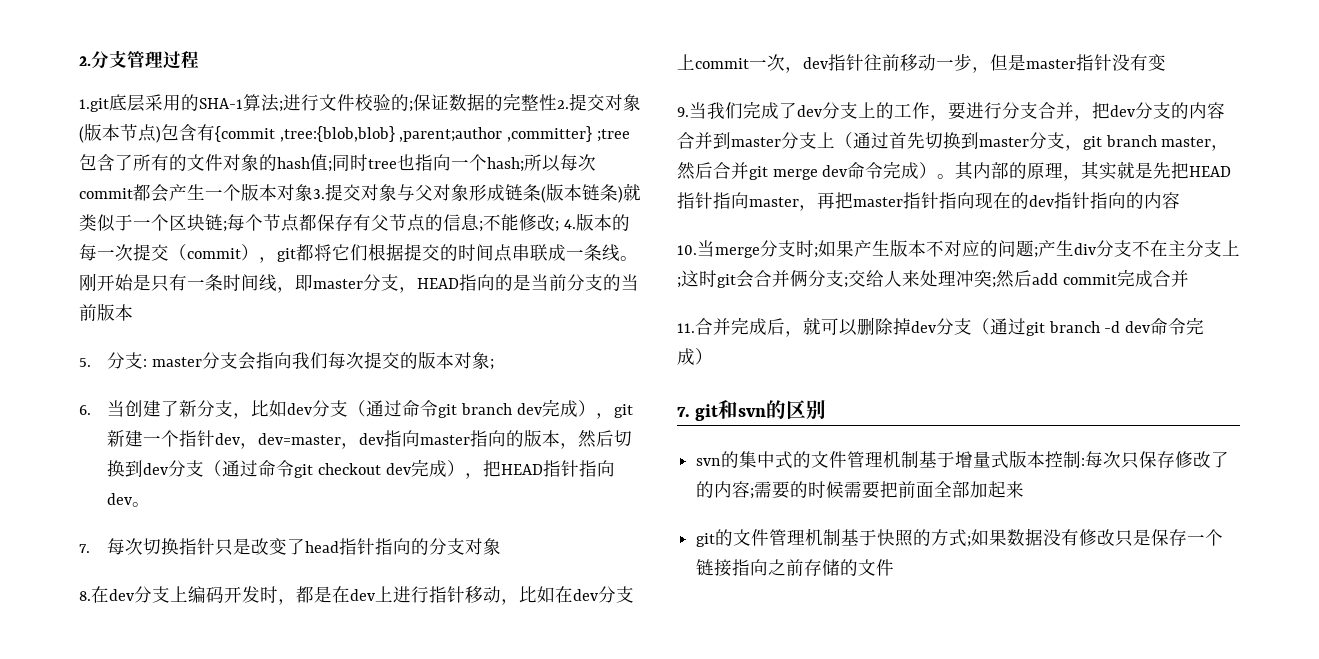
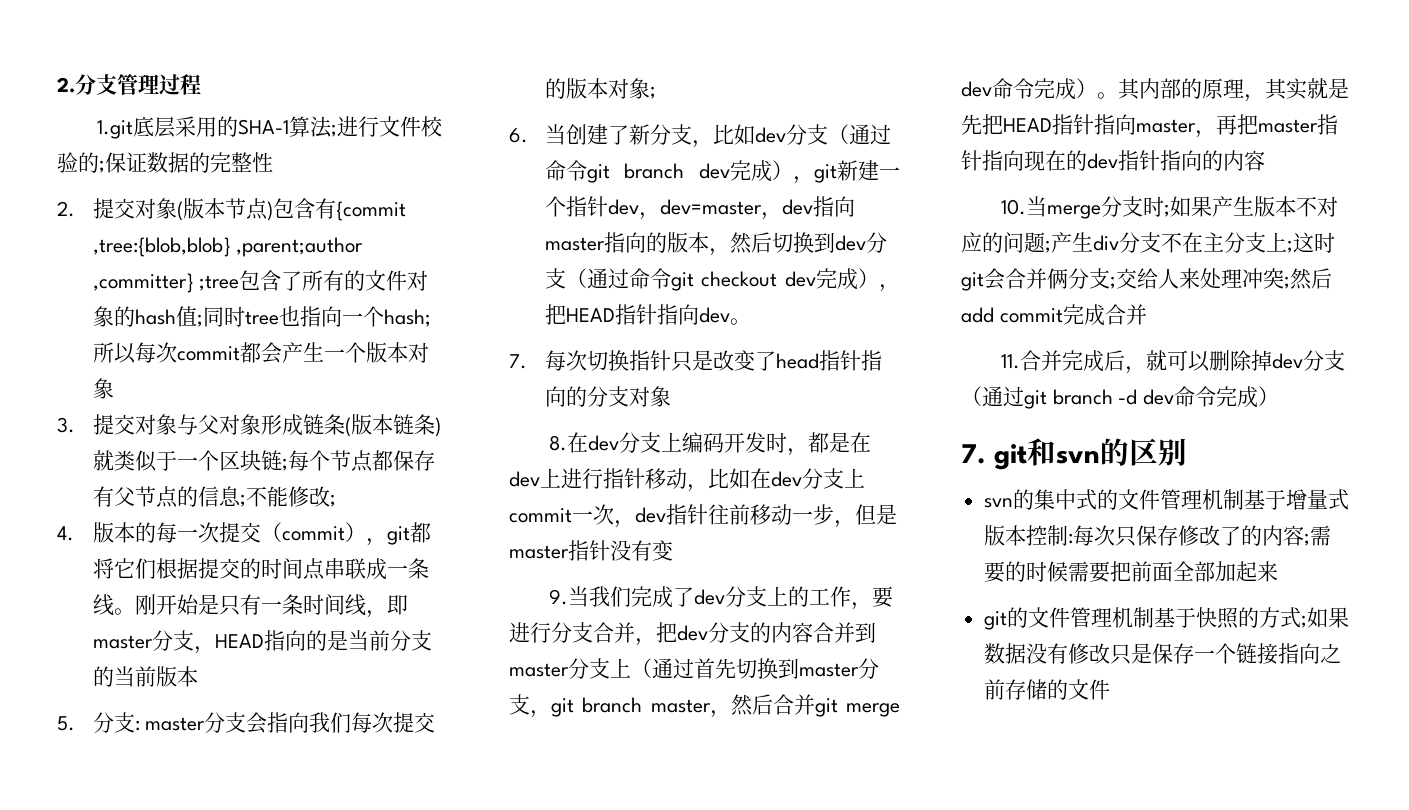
- 保证数据的完整性2.提交对象(版本节点)包含有{commit ,tree:{blob,blob} ,parent;author ,committer} ;tree包含了所有的文件对象的hash值;
+ 保证数据的完整性
+ 2.提交对象(版本节点)包含有{commit ,tree:{blob,blob} ,parent;author ,committer} ;tree包含了所有的文件对象的hash值;
- 所以每次commit都会产生一个版本对象3.提交对象与父对象形成链条(版本链条)就类似于一个区块链;
+ 所以每次commit都会产生一个版本对象
+ 3.提交对象与父对象形成链条(版本链条)就类似于一个区块链;
- 不能修改; 4.版本的每一次提交（commit），git都将它们根据提交的时间点串联成一条线。
+ 不能修改;
+ 4.版本的每一次提交（commit），git都将它们根据提交的时间点串联成一条线。

